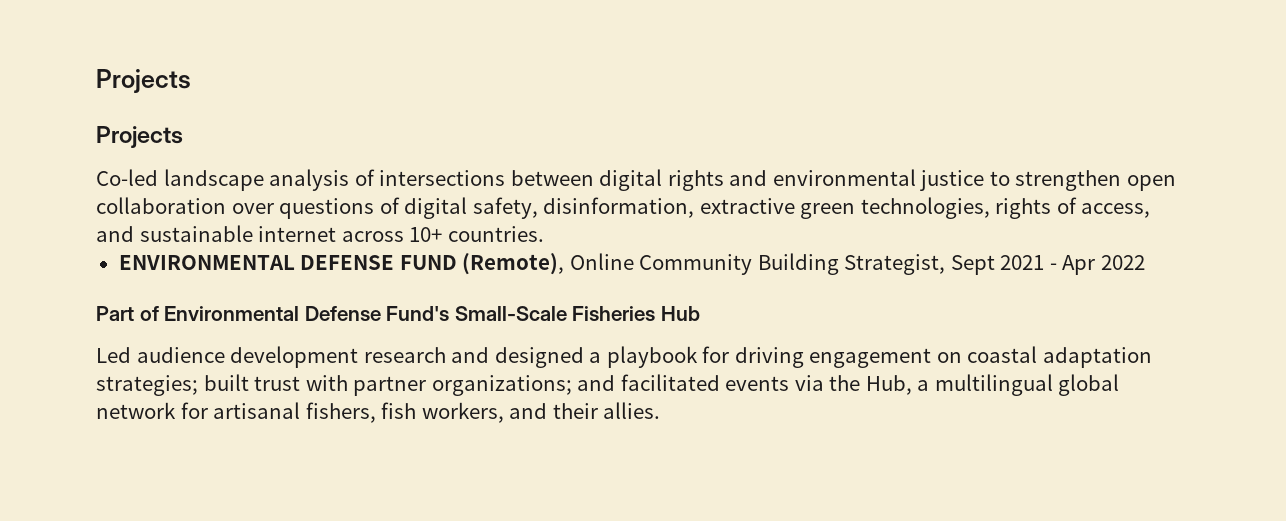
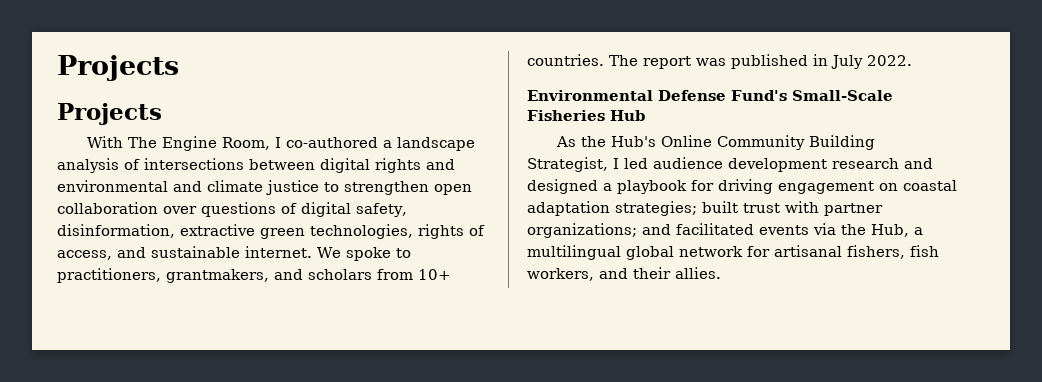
- Co-led landscape analysis of intersections between digital rights and environmental justice to strengthen open collaboration over questions of digital safety, disinformation, extractive green technologies, rights of access, and sustainable internet across 10+ countries.
- ENVIRONMENTAL DEFENSE FUND (Remote), Online Community Building Strategist, Sept 2021 - Apr 2022
- Part of Environmental Defense Fund's Small-Scale Fisheries Hub
+ With The Engine Room, I co-authored a landscape analysis of intersections between digital rights and environmental and climate justice to strengthen open collaboration over questions of digital safety, disinformation, extractive green technologies, rights of access, and sustainable internet. We spoke to practitioners, grantmakers, and scholars from 10+ countries. The report was published in July 2022.
+ Environmental Defense Fund's Small-Scale Fisheries Hub
- Led audience development research and designed a playbook for driving engagement on coastal adaptation strategies; built trust with partner organizations; and facilitated events via the Hub, a multilingual global network for artisanal fishers, fish workers, and their allies.
+ As the Hub's Online Community Building Strategist, I led audience development research and designed a playbook for driving engagement on coastal adaptation strategies; built trust with partner organizations; and facilitated events via the Hub, a multilingual global network for artisanal fishers, fish workers, and their allies.

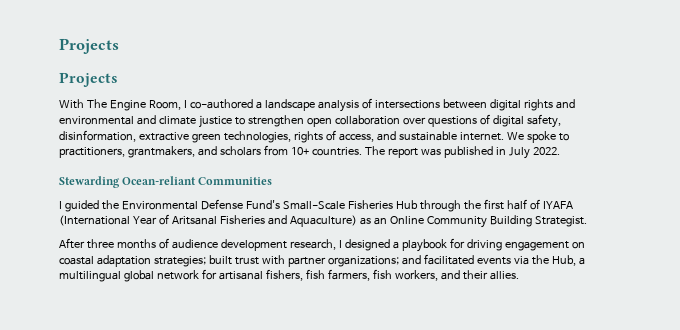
- Environmental Defense Fund's Small-Scale Fisheries Hub
- As the Hub's Online Community Building Strategist, I led audience development research and designed a playbook for driving engagement on coastal adaptation strategies; built trust with partner organizations; and facilitated events via the Hub, a multilingual global network for artisanal fishers, fish workers, and their allies.
+ Stewarding Ocean-reliant Communities
+ I guided the Environmental Defense Fund's Small-Scale Fisheries Hub through the first half of IYAFA (International Year of Aritsanal Fisheries and Aquaculture) as an Online Community Building Strategist.
+ After three months of audience development research, I designed a playbook for driving engagement on coastal adaptation strategies; built trust with partner organizations; and facilitated events via the Hub, a multilingual global network for artisanal fishers, fish farmers, fish workers, and their allies.

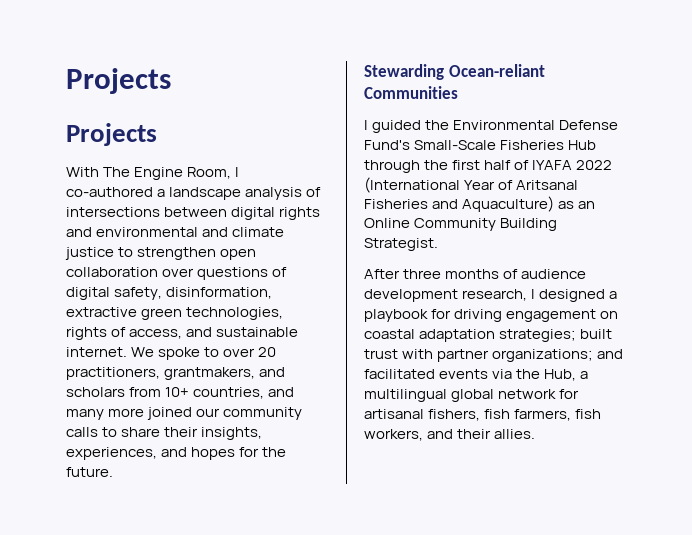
- We spoke to practitioners, grantmakers, and scholars from 10+ countries. The report was published in July 2022.
+ We spoke to over 20 practitioners, grantmakers, and scholars from 10+ countries, and many more joined our community calls to share their insights, experiences, and hopes for the future.
- I guided the Environmental Defense Fund's Small-Scale Fisheries Hub through the first half of IYAFA (International Year of Aritsanal Fisheries and Aquaculture) as an Online Community Building Strategist.
+ I guided the Environmental Defense Fund's Small-Scale Fisheries Hub through the first half of IYAFA 2022 (International Year of Aritsanal Fisheries and Aquaculture) as an Online Community Building Strategist.

